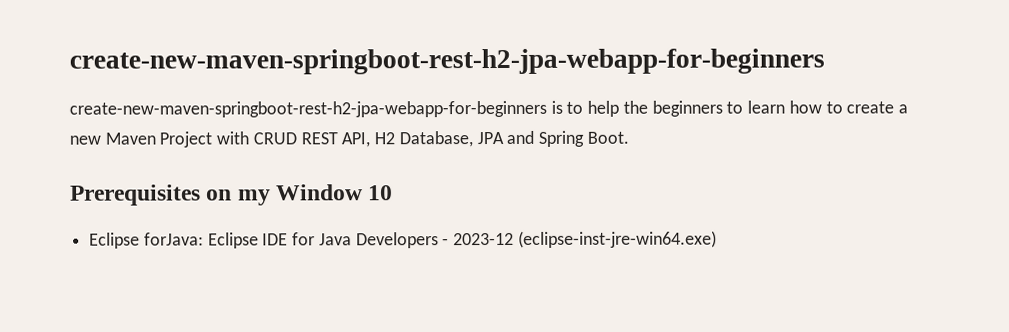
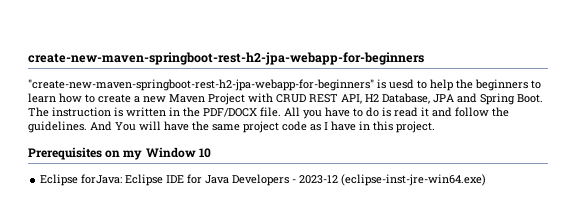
- create-new-maven-springboot-rest-h2-jpa-webapp-for-beginners is to help the beginners to learn how to create a new Maven Project with CRUD REST API, H2 Database, JPA and Spring Boot.
+ "create-new-maven-springboot-rest-h2-jpa-webapp-for-beginners" is uesd to help the beginners to learn how to create a new Maven Project with CRUD REST API, H2 Database, JPA and Spring Boot. The instruction is written in the PDF/DOCX file. All you have to do is read it and follow the guidelines. And You will have the same project code as I have in this project.

